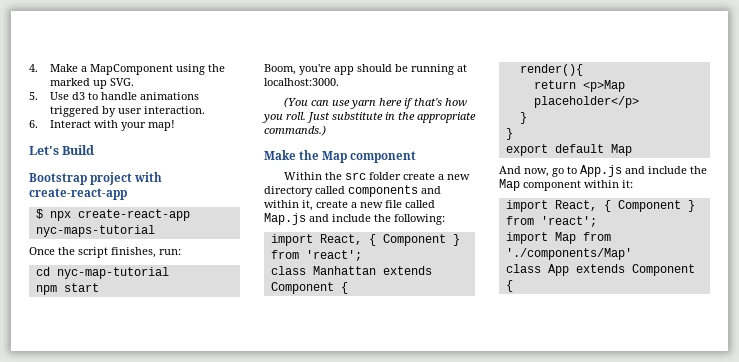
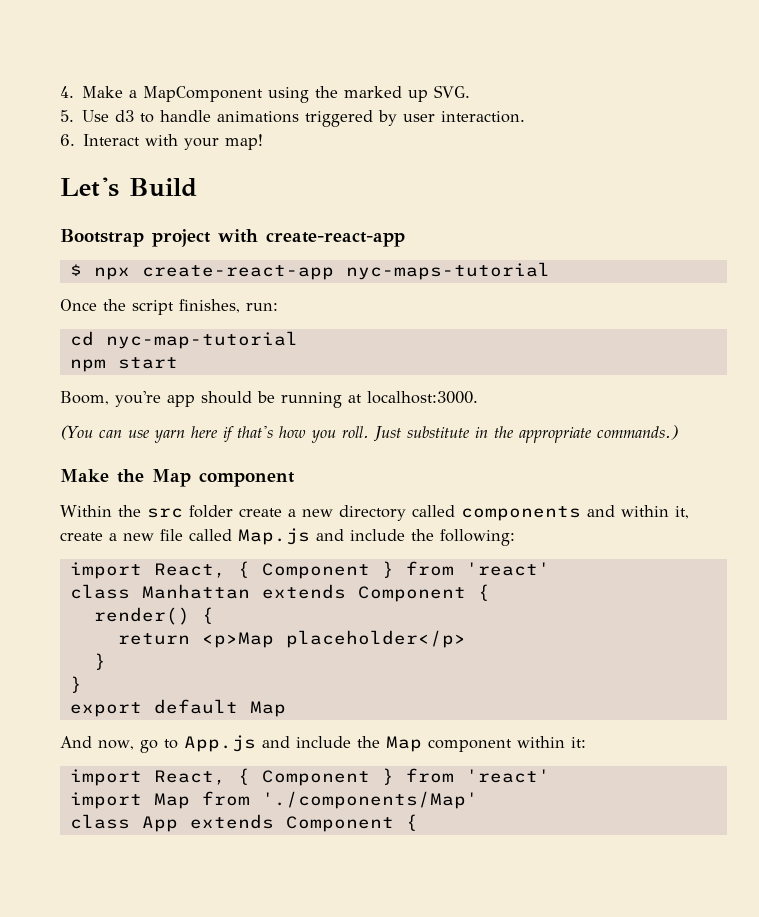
  Within the src folder create a new directory called components and within it, create a new file called Map.js and include the following:
- import React, { Component } from 'react';
+ import React, { Component } from 'react'
- render(){
+ render() {
  And now, go to App.js and include the Map component within it:
- import React, { Component } from 'react';
+ import React, { Component } from 'react'

